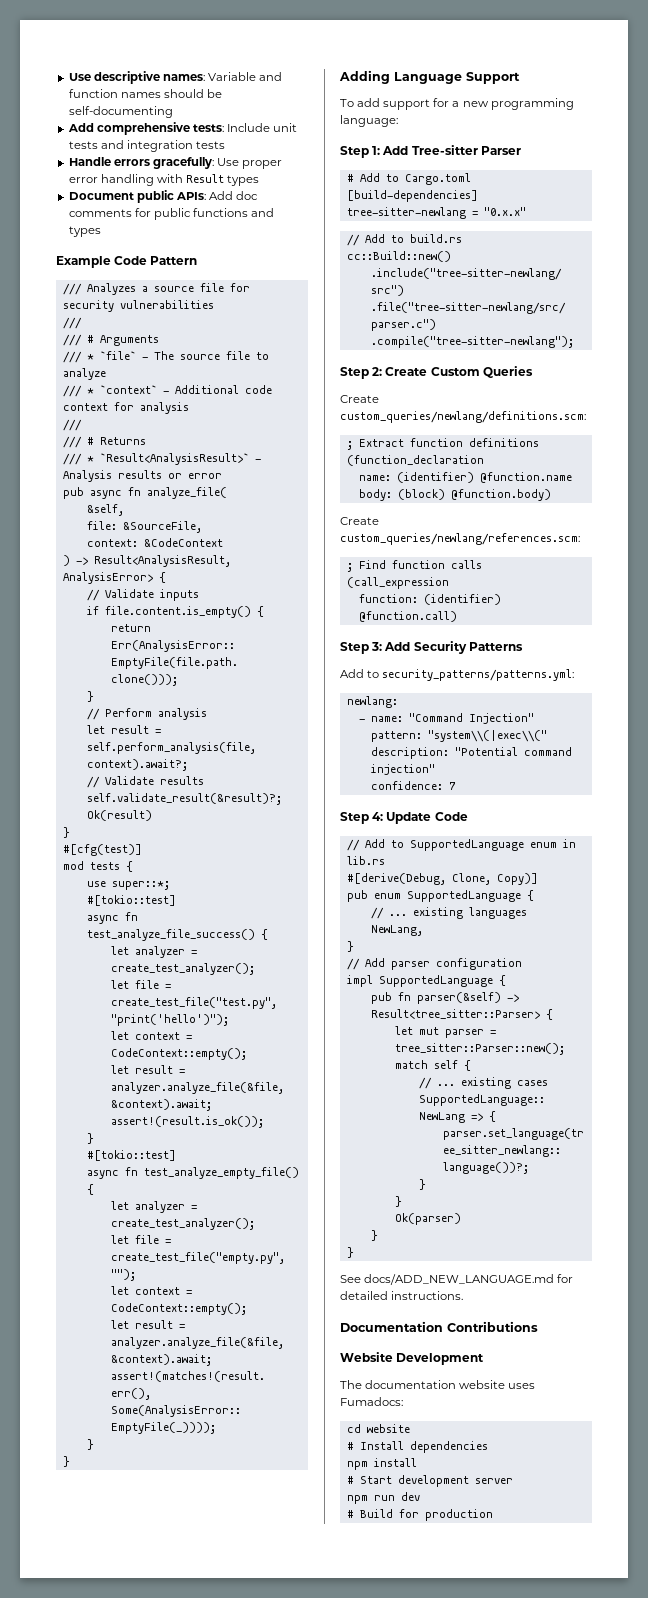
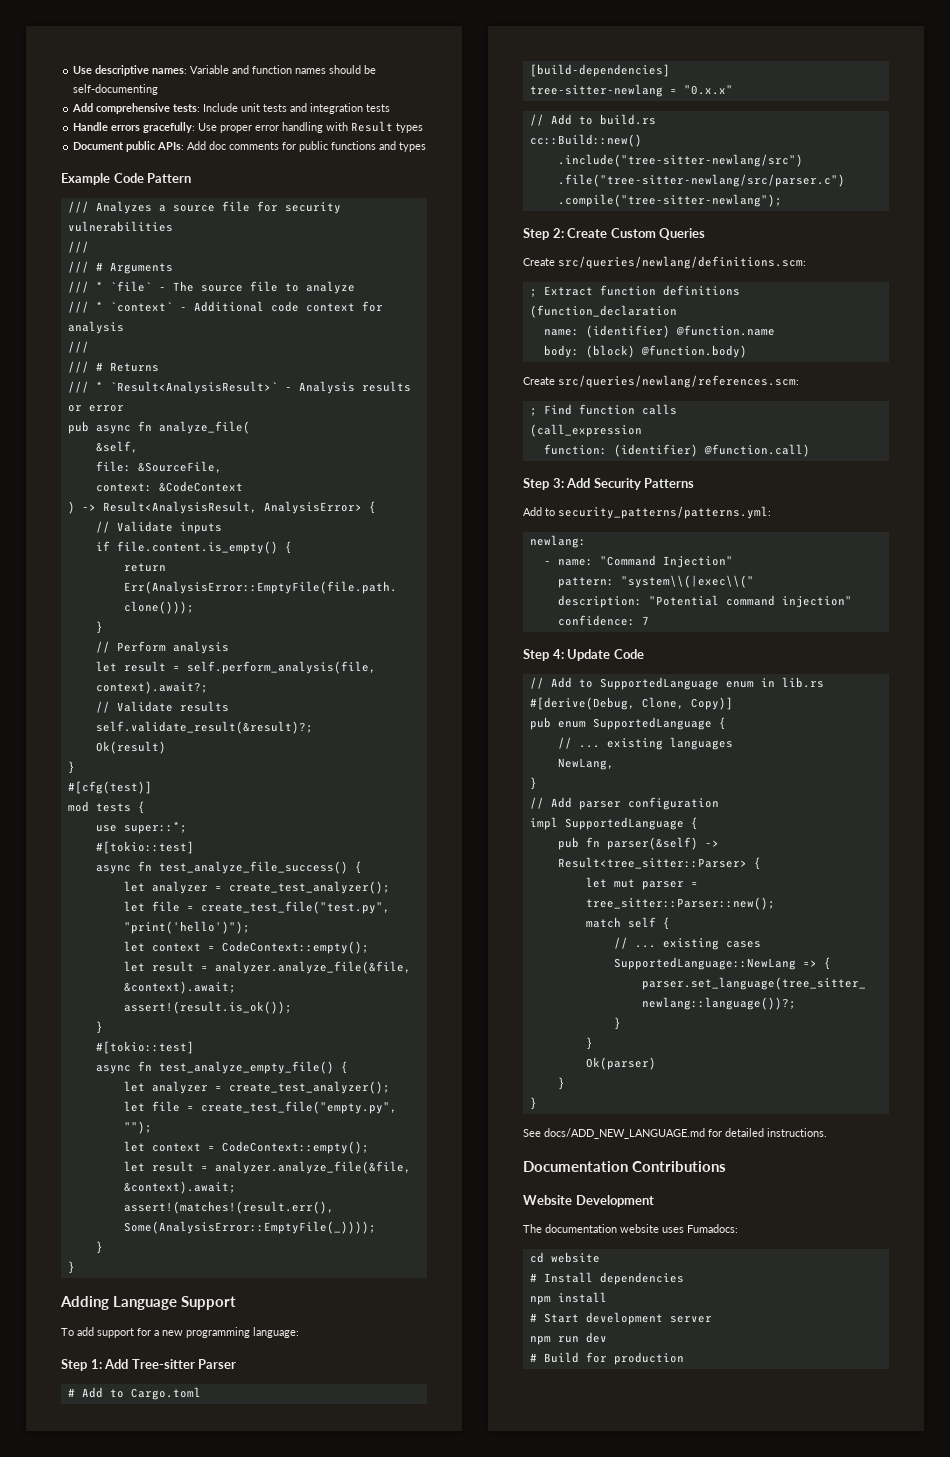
- Create custom_queries/newlang/definitions.scm:
+ Create src/queries/newlang/definitions.scm:
- Create custom_queries/newlang/references.scm:
+ Create src/queries/newlang/references.scm:

